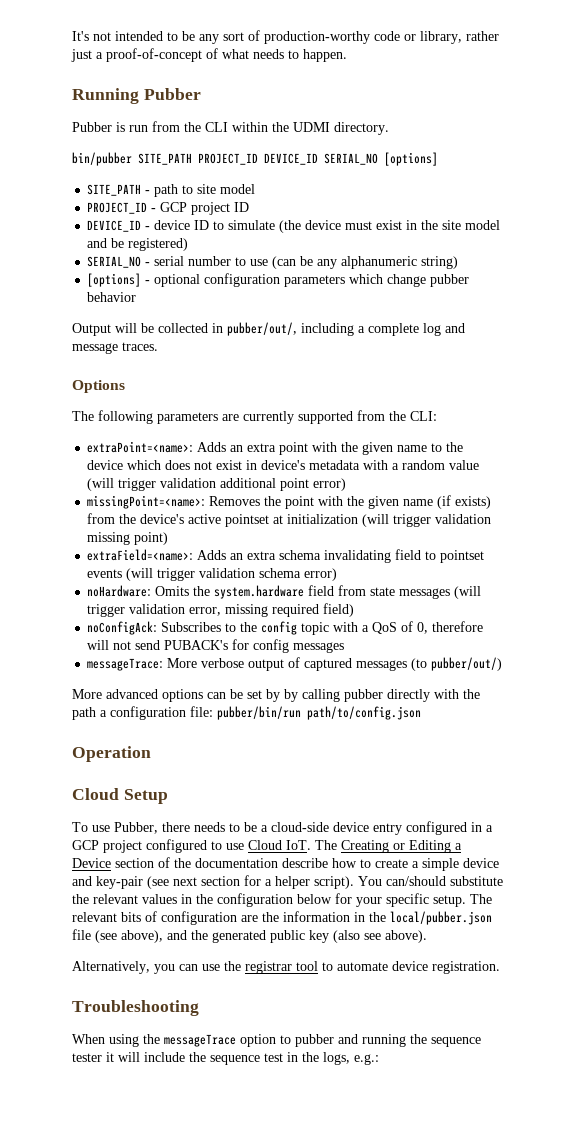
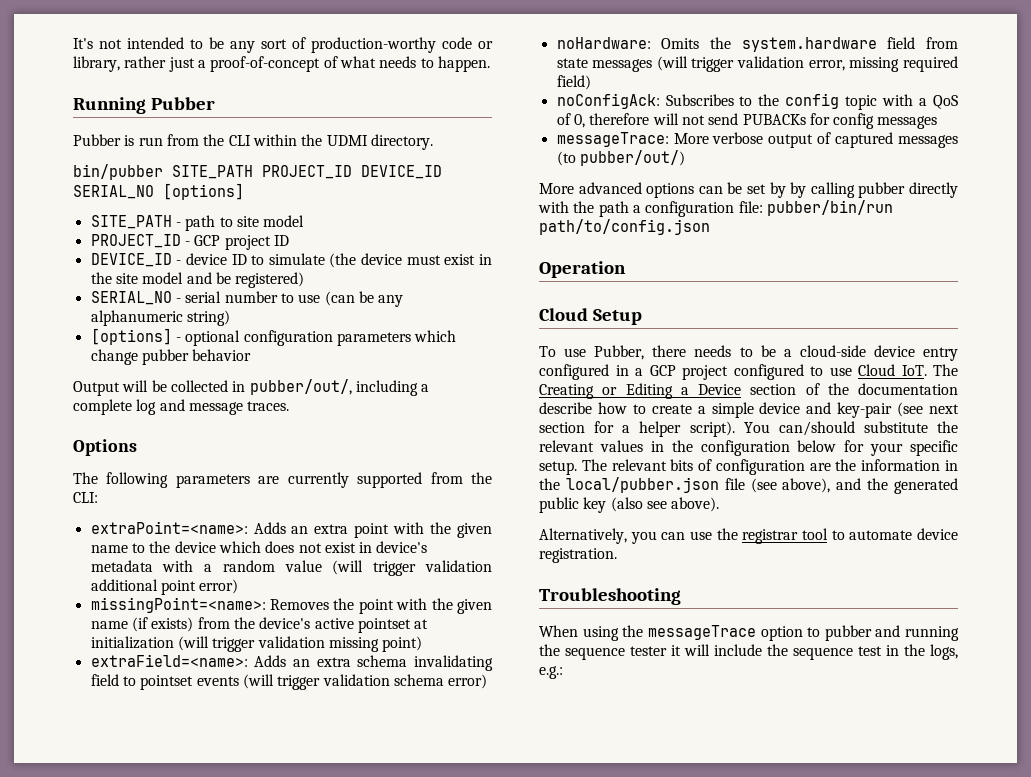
- noConfigAck: Subscribes to the config topic with a QoS of 0, therefore will not send PUBACK's for config messages
+ noConfigAck: Subscribes to the config topic with a QoS of 0, therefore will not send PUBACKs for config messages

